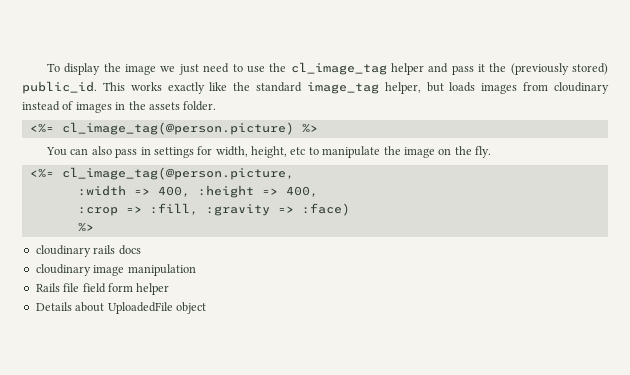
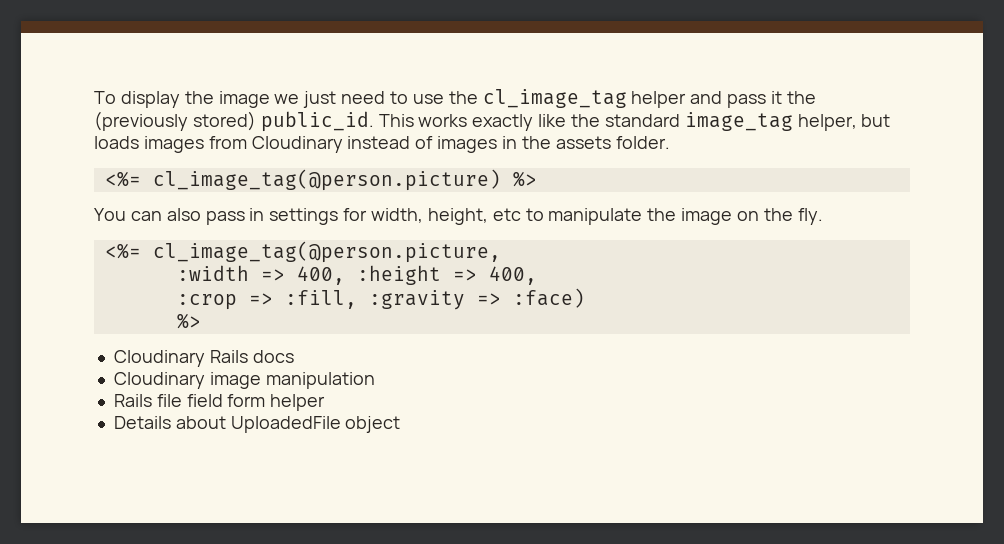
- This works exactly like the standard image_tag helper, but loads images from cloudinary instead of images in the assets folder.
+ This works exactly like the standard image_tag helper, but loads images from Cloudinary instead of images in the assets folder.
- cloudinary rails docs
+ Cloudinary Rails docs
- cloudinary image manipulation
+ Cloudinary image manipulation

